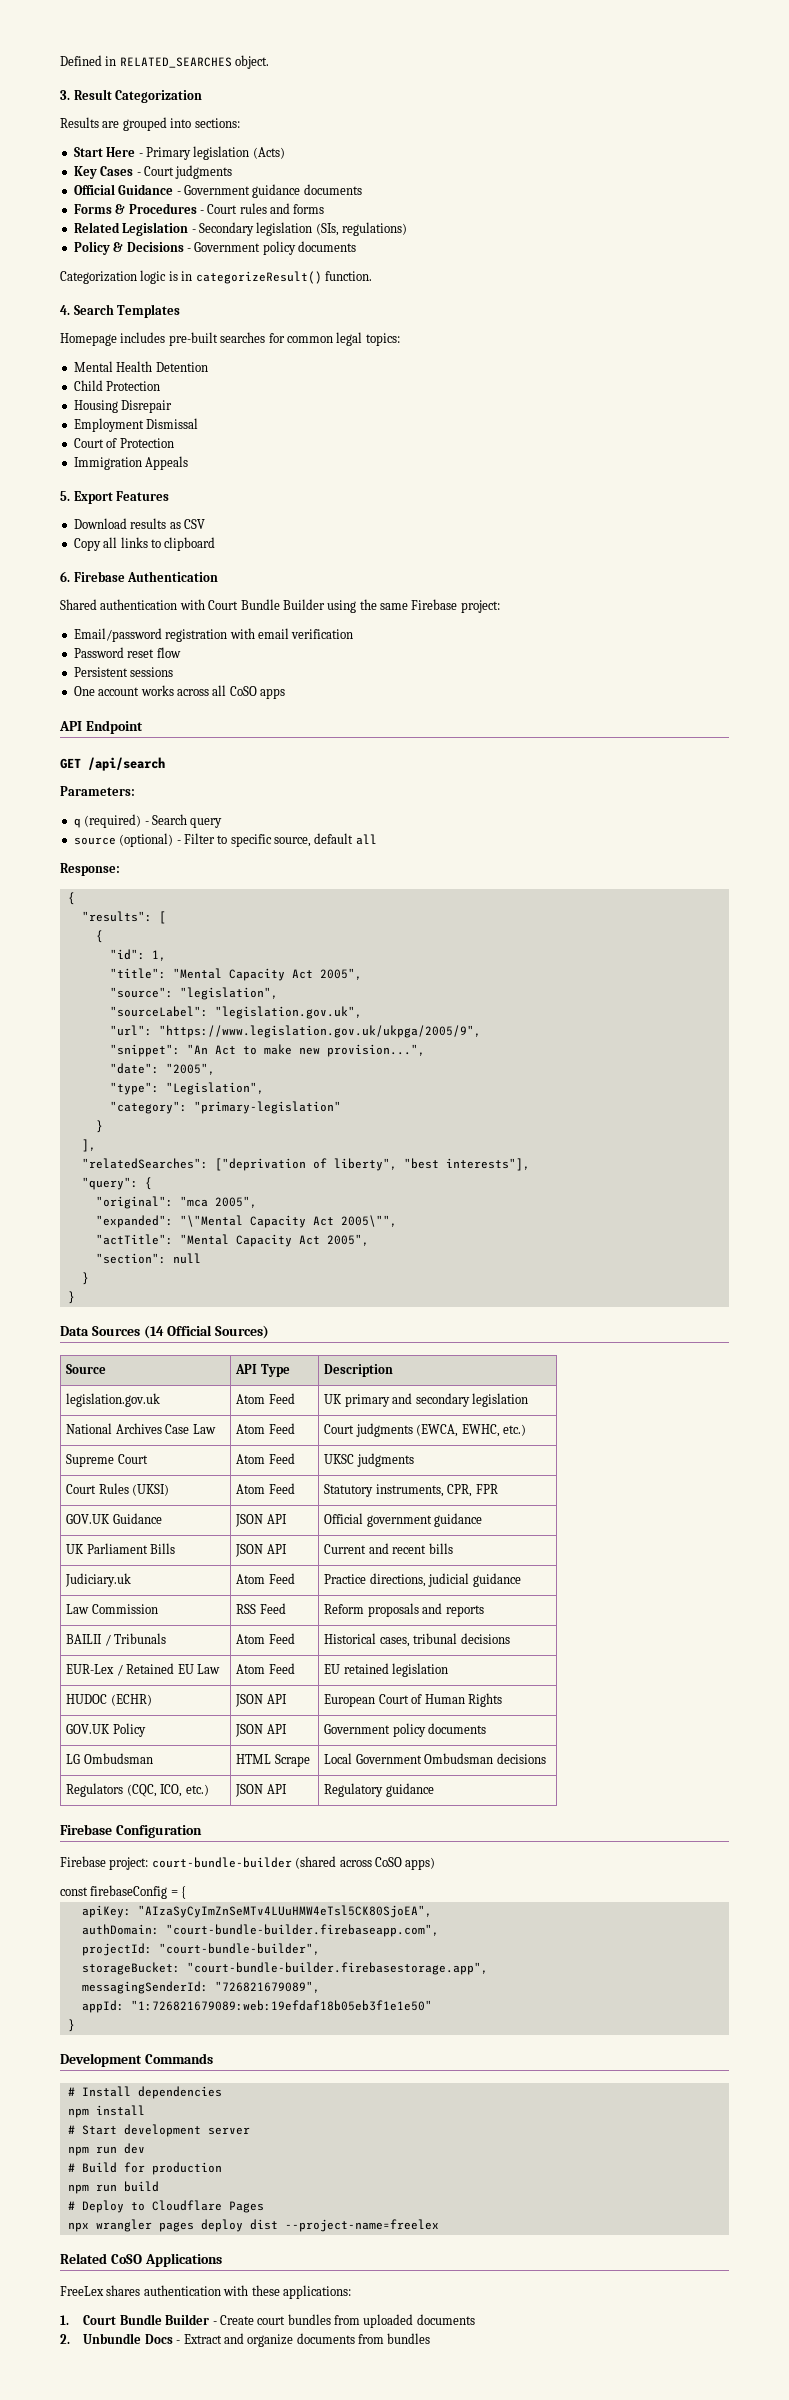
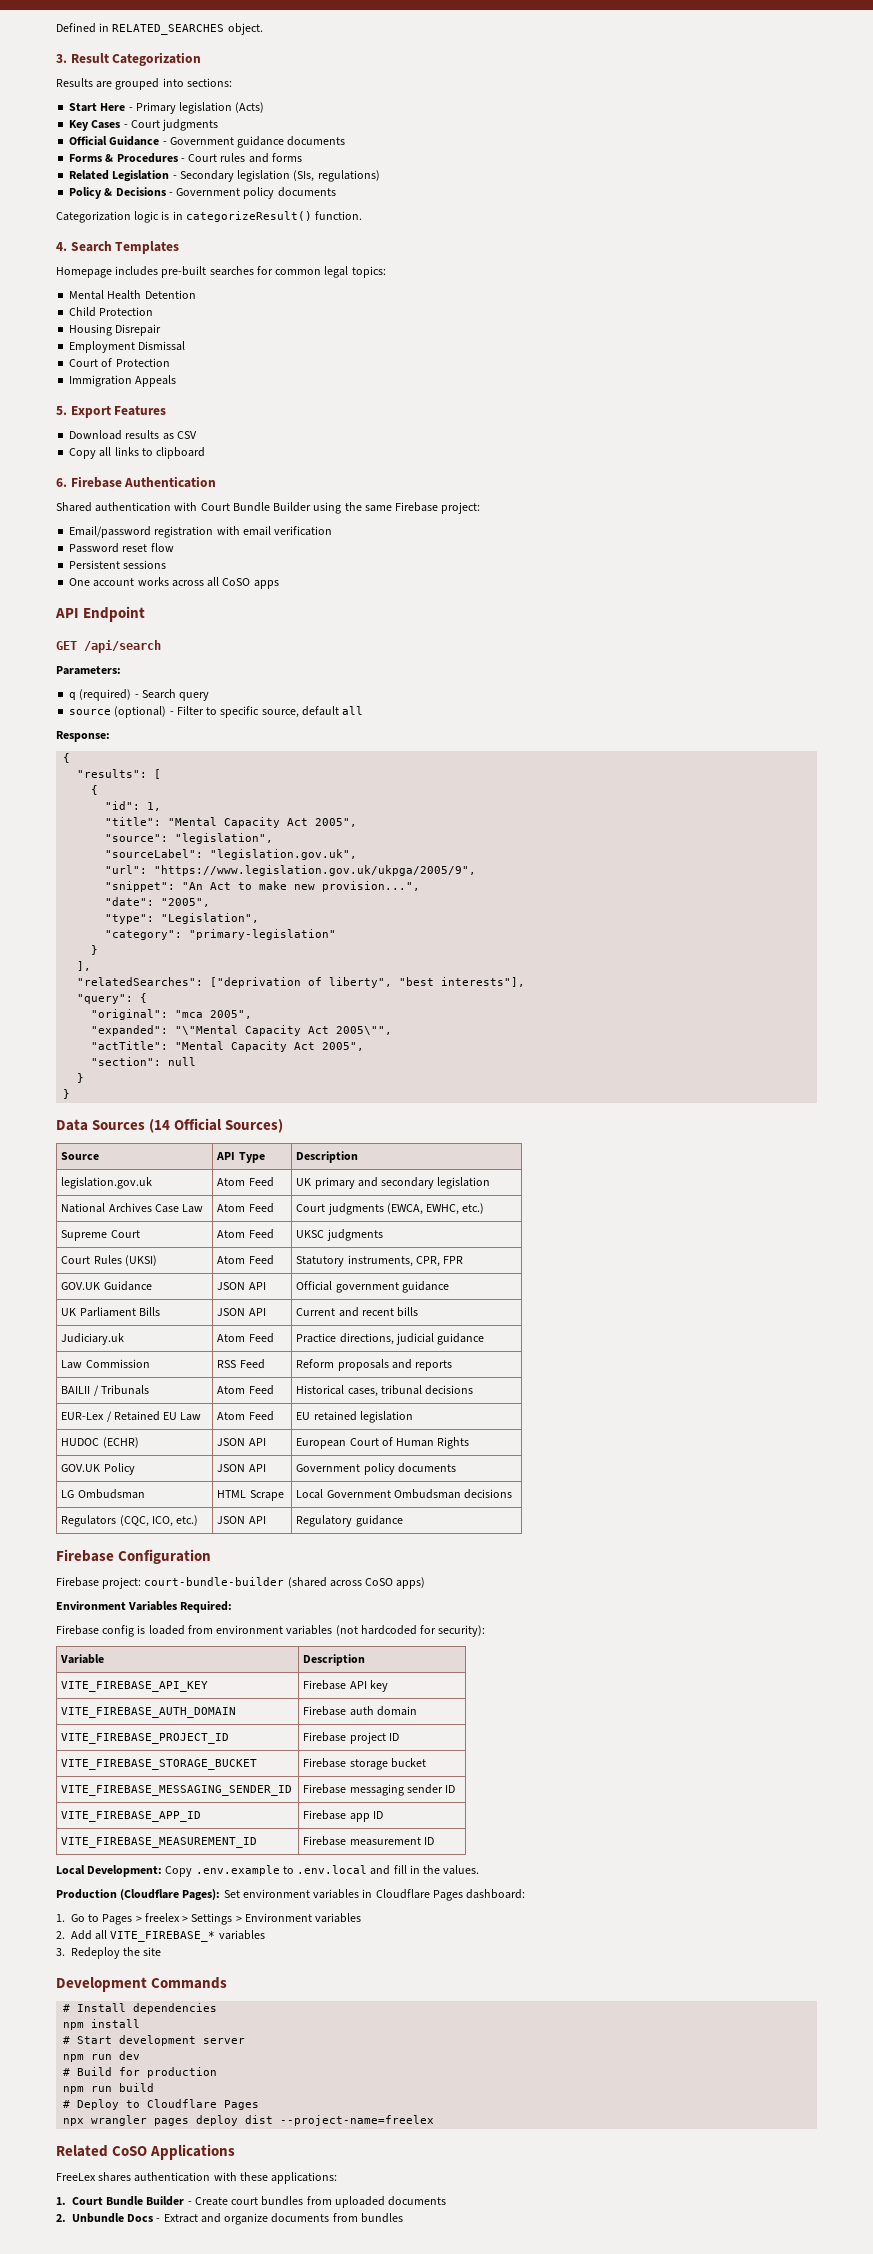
- const firebaseConfig = {
- apiKey: "AIzaSyCyImZnSeMTv4LUuHMW4eTsl5CK80SjoEA",
- authDomain: "court-bundle-builder.firebaseapp.com",
- projectId: "court-bundle-builder",
- storageBucket: "court-bundle-builder.firebasestorage.app",
- messagingSenderId: "726821679089",
- appId: "1:726821679089:web:19efdaf18b05eb3f1e1e50"
- }
+ Environment Variables Required:
+ Firebase config is loaded from environment variables (not hardcoded for security):
+ Variable | Description
+ VITE_FIREBASE_API_KEY | Firebase API key
+ VITE_FIREBASE_AUTH_DOMAIN | Firebase auth domain
+ VITE_FIREBASE_PROJECT_ID | Firebase project ID
+ VITE_FIREBASE_STORAGE_BUCKET | Firebase storage bucket
+ VITE_FIREBASE_MESSAGING_SENDER_ID | Firebase messaging sender ID
+ VITE_FIREBASE_APP_ID | Firebase app ID
+ VITE_FIREBASE_MEASUREMENT_ID | Firebase measurement ID
+ Local Development: Copy .env.example to .env.local and fill in the values.
+ Production (Cloudflare Pages): Set environment variables in Cloudflare Pages dashboard:
+ 1. Go to Pages > freelex > Settings > Environment variables
+ 2. Add all VITE_FIREBASE_* variables
+ 3. Redeploy the site

